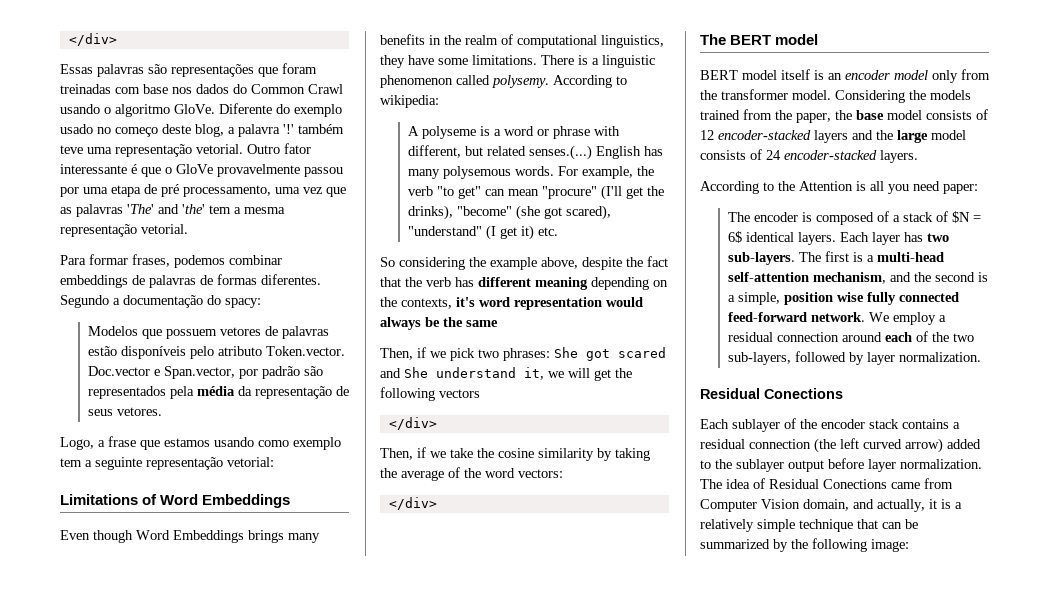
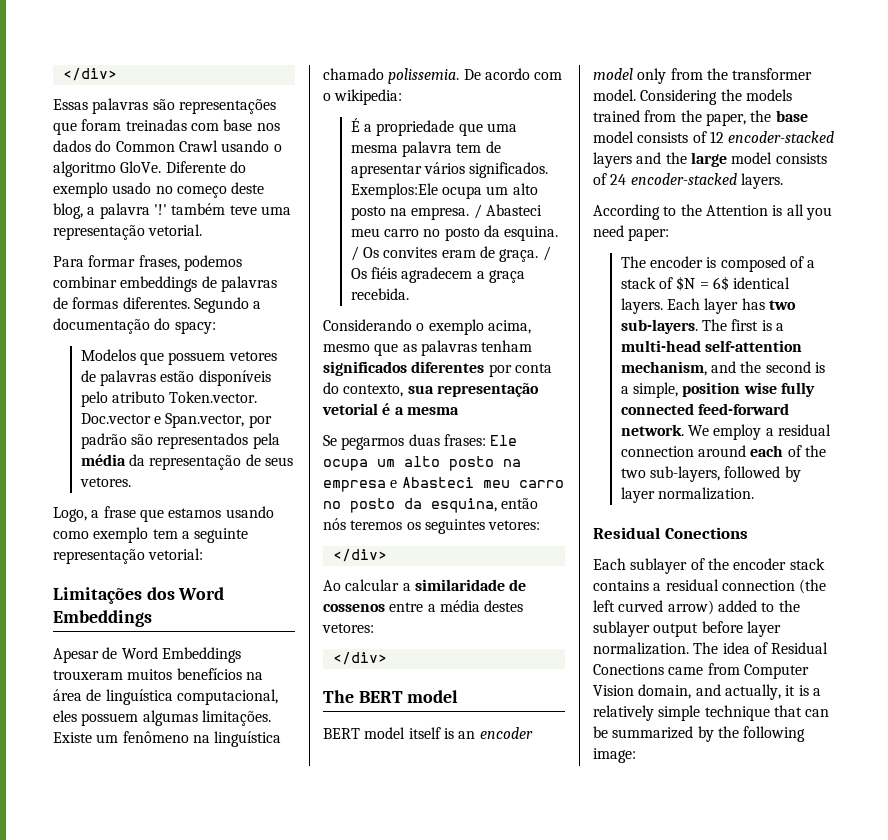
- Outro fator interessante é que o GloVe provavelmente passou por uma etapa de pré processamento, uma vez que as palavras 'The' and 'the' tem a mesma representação vetorial.
- Limitations of Word Embeddings
+ Limitações dos Word Embeddings
- Even though Word Embeddings brings many benefits in the realm of computational linguistics, they have some limitations. There is a linguistic phenomenon called polysemy. According to wikipedia:
- A polyseme is a word or phrase with different, but related senses.(...) English has many polysemous words. For example, the verb "to get" can mean "procure" (I'll get the drinks), "become" (she got scared), "understand" (I get it) etc.
- So considering the example above, despite the fact that the verb has different meaning depending on the contexts, it's word representation would always be the same
- Then, if we pick two phrases: She got scared and She understand it, we will get the following vectors
+ Apesar de Word Embeddings trouxeram muitos benefícios na área de linguística computacional, eles possuem algumas limitações. Existe um fenômeno na linguística chamado polissemia. De acordo com o wikipedia:
+ É a propriedade que uma mesma palavra tem de apresentar vários significados. Exemplos:Ele ocupa um alto posto na empresa. / Abasteci meu carro no posto da esquina. / Os convites eram de graça. / Os fiéis agradecem a graça recebida.
+ Considerando o exemplo acima, mesmo que as palavras tenham significados diferentes por conta do contexto, sua representação vetorial é a mesma
+ Se pegarmos duas frases: Ele ocupa um alto posto na empresa e Abasteci meu carro no posto da esquina, então nós teremos os seguintes vetores:
  </div>
- Then, if we take the cosine similarity by taking the average of the word vectors:
+ Ao calcular a similaridade de cossenos entre a média destes vetores:

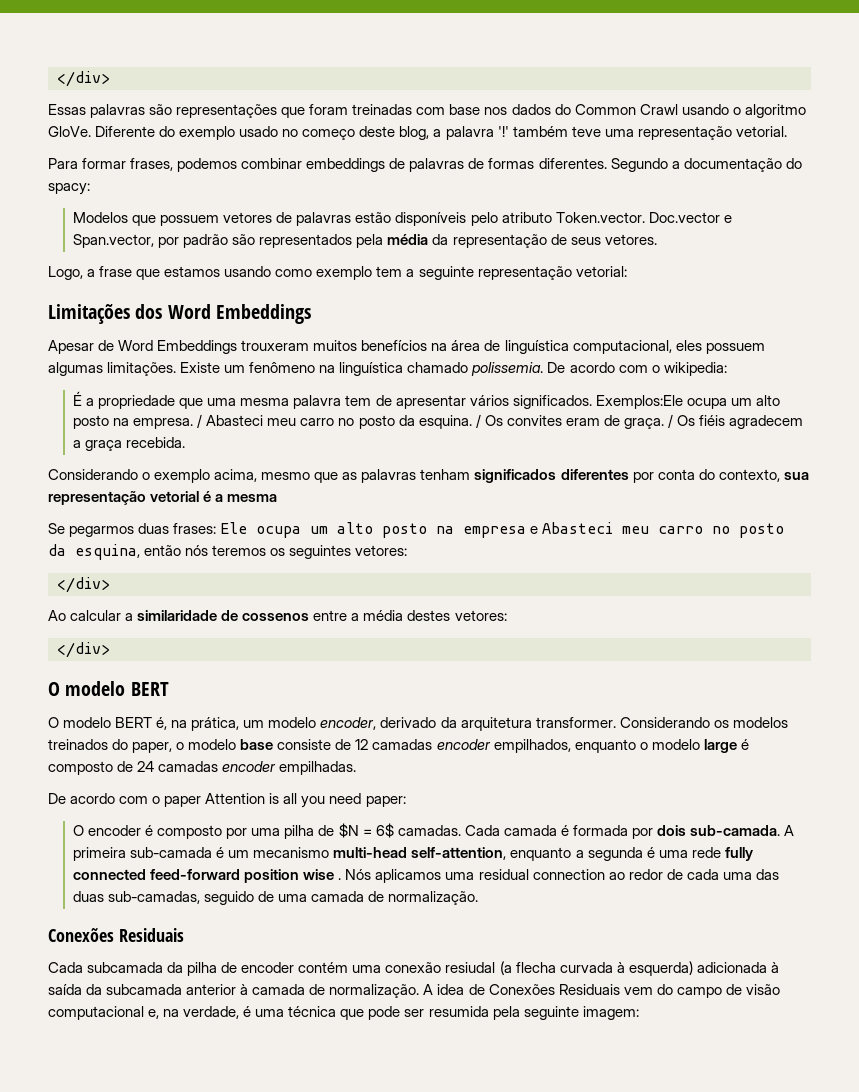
  Ao calcular a similaridade de cossenos entre a média destes vetores:
  </div>
- The BERT model
- BERT model itself is an encoder model only from the transformer model. Considering the models trained from the paper, the base model consists of 12 encoder-stacked layers and the large model consists of 24 encoder-stacked layers.
- According to the Attention is all you need paper:
+ O modelo BERT
+ O modelo BERT é, na prática, um modelo encoder, derivado da arquitetura transformer. Considerando os modelos treinados do paper, o modelo base consiste de 12 camadas encoder empilhados, enquanto o modelo large é composto de 24 camadas encoder empilhadas.
+ De acordo com o paper Attention is all you need paper:
- The encoder is composed of a stack of $N = 6$ identical layers. Each layer has two sub-layers. The first is a multi-head self-attention mechanism, and the second is a simple, position wise fully connected feed-forward network. We employ a residual connection around each of the two sub-layers, followed by layer normalization.
- Residual Conections
- Each sublayer of the encoder stack contains a residual connection (the left curved arrow) added to the sublayer output before layer normalization. The idea of Residual Conections came from Computer Vision domain, and actually, it is a relatively simple technique that can be summarized by the following image:
+ O encoder é composto por uma pilha de $N = 6$ camadas. Cada camada é formada por dois sub-camada. A primeira sub-camada é um mecanismo multi-head self-attention, enquanto a segunda é uma rede fully connected feed-forward position wise . Nós aplicamos uma residual connection ao redor de cada uma das duas sub-camadas, seguido de uma camada de normalização.
+ Conexões Residuais
+ Cada subcamada da pilha de encoder contém uma conexão resiudal (a flecha curvada à esquerda) adicionada à saída da subcamada anterior à camada de normalização. A idea de Conexões Residuais vem do campo de visão computacional e, na verdade, é uma técnica que pode ser resumida pela seguinte imagem:

